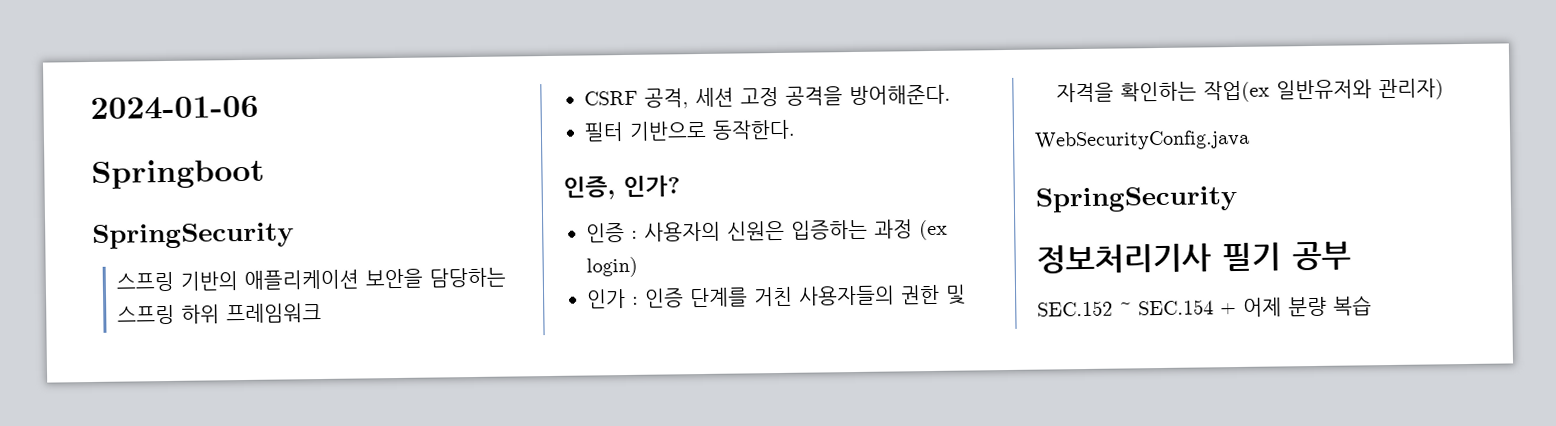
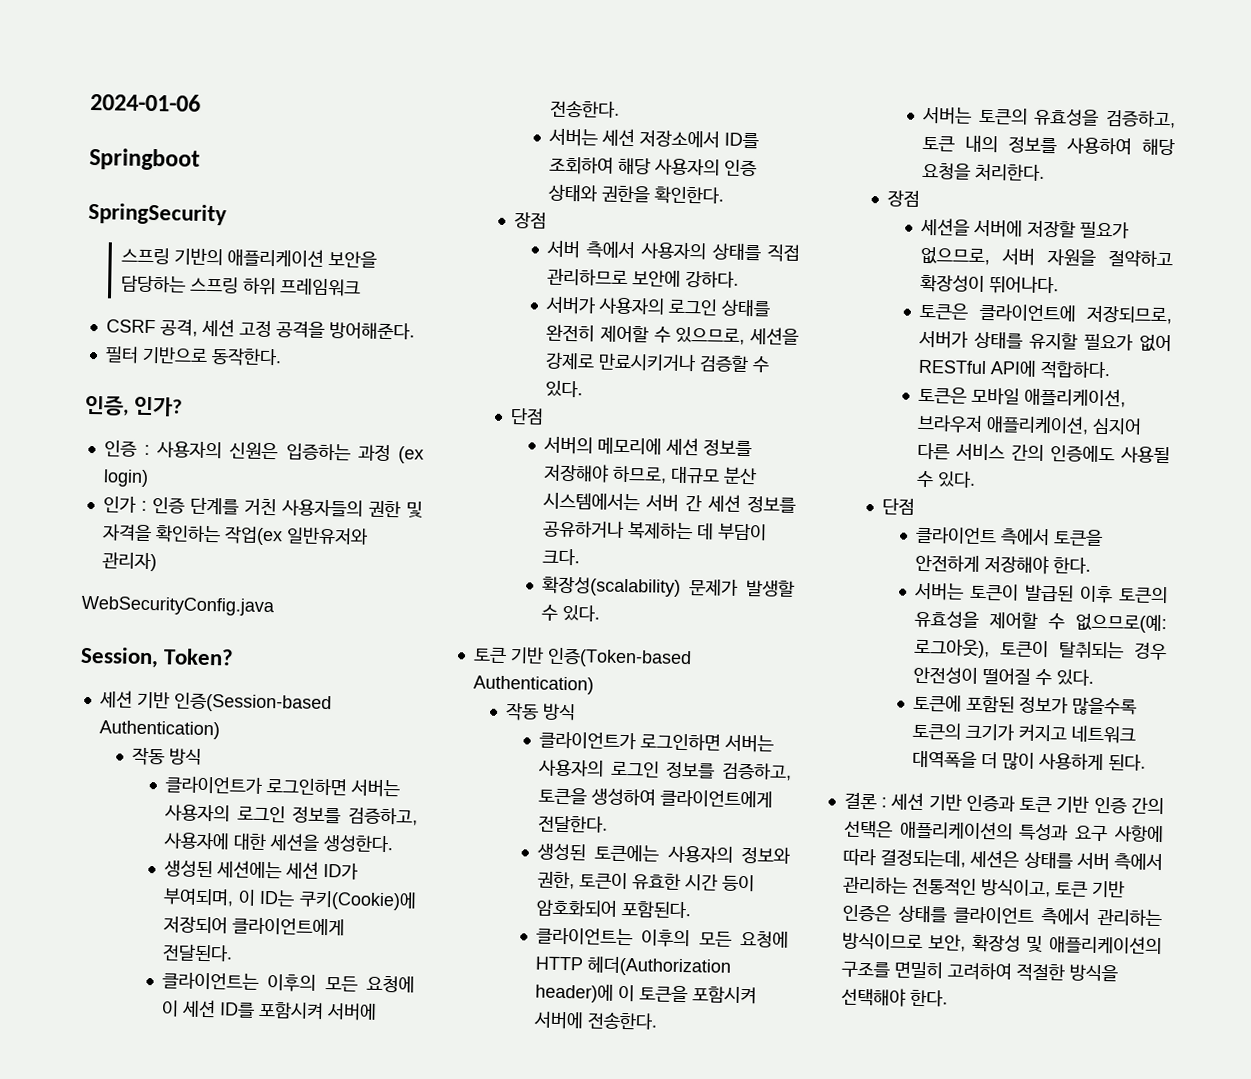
  WebSecurityConfig.java
- SpringSecurity
- 정보처리기사 필기 공부
- SEC.152 ~ SEC.154 + 어제 분량 복습
+ Session, Token?
+ 세션 기반 인증(Session-based Authentication)
+ 작동 방식
+ 클라이언트가 로그인하면 서버는 사용자의 로그인 정보를 검증하고, 사용자에 대한 세션을 생성한다.
+ 생성된 세션에는 세션 ID가 부여되며, 이 ID는 쿠키(Cookie)에 저장되어 클라이언트에게 전달된다.
+ 클라이언트는 이후의 모든 요청에 이 세션 ID를 포함시켜 서버에 전송한다.
+ 서버는 세션 저장소에서 ID를 조회하여 해당 사용자의 인증 상태와 권한을 확인한다.
+ 장점
+ 서버 측에서 사용자의 상태를 직접 관리하므로 보안에 강하다.
+ 서버가 사용자의 로그인 상태를 완전히 제어할 수 있으므로, 세션을 강제로 만료시키거나 검증할 수 있다.
+ 단점
+ 서버의 메모리에 세션 정보를 저장해야 하므로, 대규모 분산 시스템에서는 서버 간 세션 정보를 공유하거나 복제하는 데 부담이 크다.
+ 확장성(scalability) 문제가 발생할 수 있다.
+ 토큰 기반 인증(Token-based Authentication)
+ 작동 방식
+ 클라이언트가 로그인하면 서버는 사용자의 로그인 정보를 검증하고, 토큰을 생성하여 클라이언트에게 전달한다.
+ 생성된 토큰에는 사용자의 정보와 권한, 토큰이 유효한 시간 등이 암호화되어 포함된다.
+ 클라이언트는 이후의 모든 요청에 HTTP 헤더(Authorization header)에 이 토큰을 포함시켜 서버에 전송한다.
+ 서버는 토큰의 유효성을 검증하고, 토큰 내의 정보를 사용하여 해당 요청을 처리한다.
+ 장점
+ 세션을 서버에 저장할 필요가 없으므로, 서버 자원을 절약하고 확장성이 뛰어나다.
+ 토큰은 클라이언트에 저장되므로, 서버가 상태를 유지할 필요가 없어 RESTful API에 적합하다.
+ 토큰은 모바일 애플리케이션, 브라우저 애플리케이션, 심지어 다른 서비스 간의 인증에도 사용될 수 있다.
+ 단점
+ 클라이언트 측에서 토큰을 안전하게 저장해야 한다.
+ 서버는 토큰이 발급된 이후 토큰의 유효성을 제어할 수 없으므로(예: 로그아웃), 토큰이 탈취되는 경우 안전성이 떨어질 수 있다.
+ 토큰에 포함된 정보가 많을수록 토큰의 크기가 커지고 네트워크 대역폭을 더 많이 사용하게 된다.
+ 결론 : 세션 기반 인증과 토큰 기반 인증 간의 선택은 애플리케이션의 특성과 요구 사항에 따라 결정되는데, 세션은 상태를 서버 측에서 관리하는 전통적인 방식이고, 토큰 기반 인증은 상태를 클라이언트 측에서 관리하는 방식이므로 보안, 확장성 및 애플리케이션의 구조를 면밀히 고려하여 적절한 방식을 선택해야 한다.

